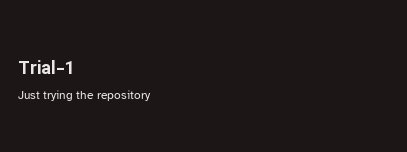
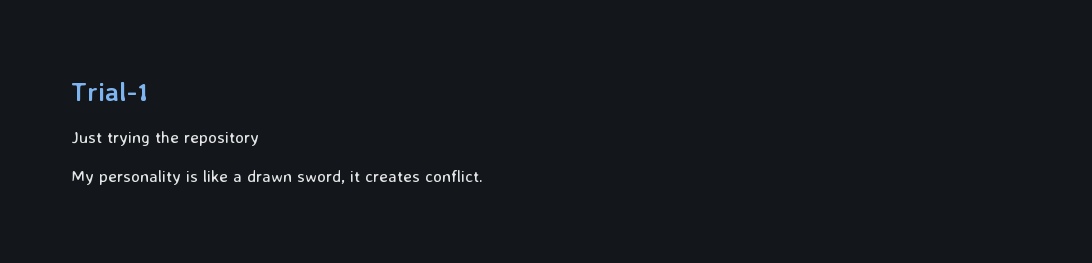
+ My personality is like a drawn sword, it creates conflict.

